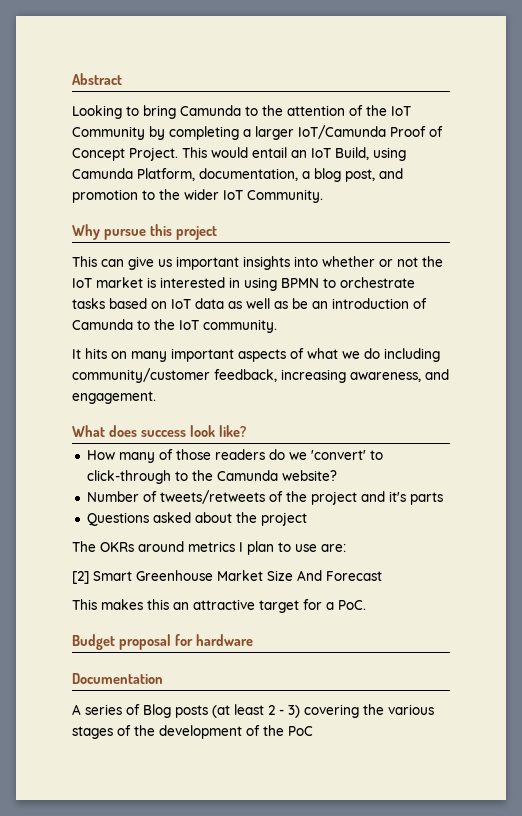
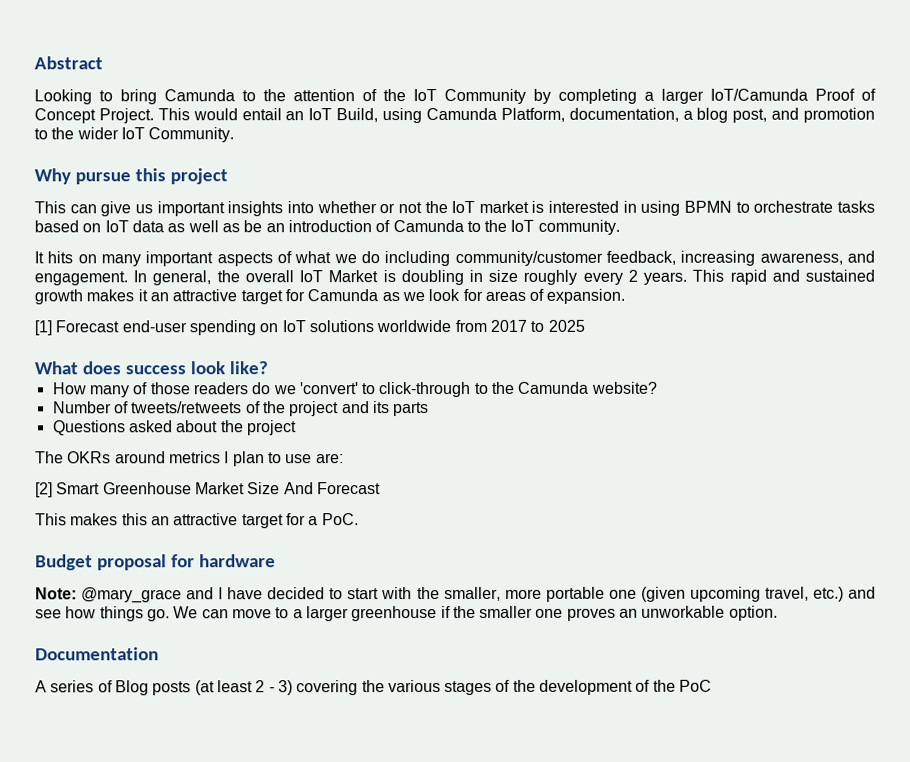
+ In general, the overall IoT Market is doubling in size roughly every 2 years. This rapid and sustained growth makes it an attractive target for Camunda as we look for areas of expansion.
+ [1] Forecast end-user spending on IoT solutions worldwide from 2017 to 2025
- Number of tweets/retweets of the project and it's parts
+ Number of tweets/retweets of the project and its parts
+ Note: @mary_grace and I have decided to start with the smaller, more portable one (given upcoming travel, etc.) and see how things go. We can move to a larger greenhouse if the smaller one proves an unworkable option.

